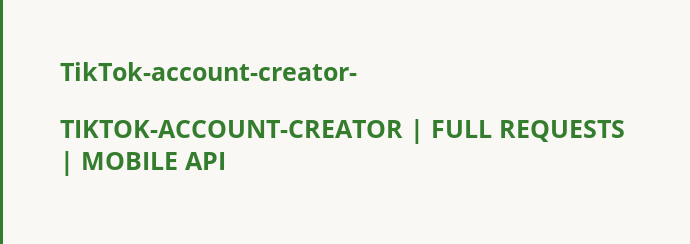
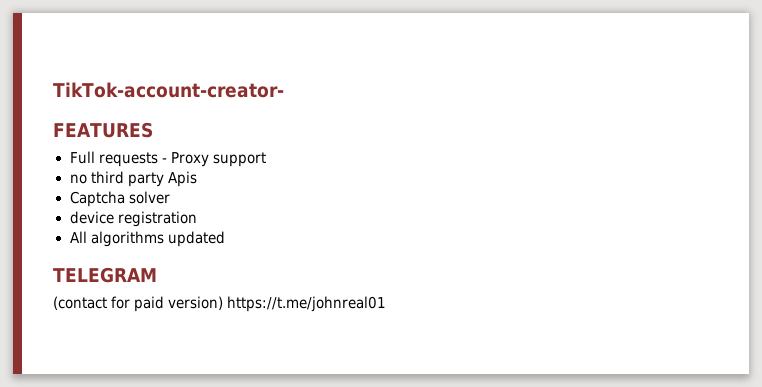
- TIKTOK-ACCOUNT-CREATOR | FULL REQUESTS | MOBILE API
+ FEATURES
+ Full requests - Proxy support
+ no third party Apis
+ Captcha solver
+ device registration
+ All algorithms updated
+ TELEGRAM
+ (contact for paid version) https://t.me/johnreal01

